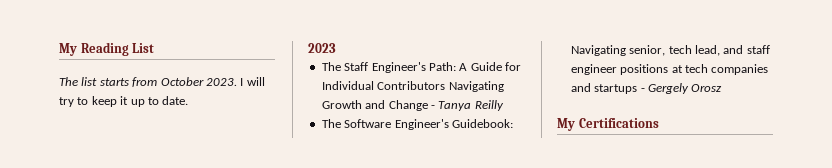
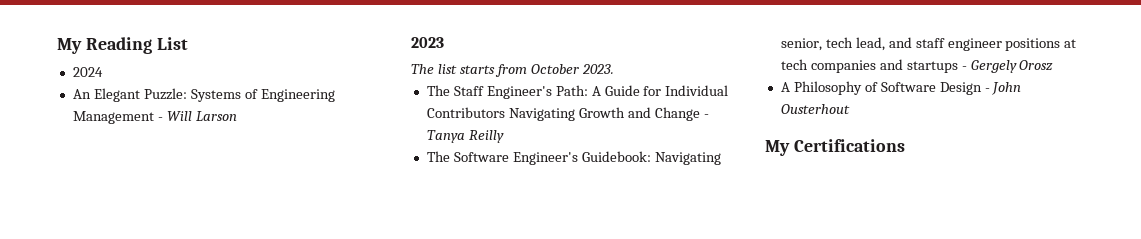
+ 2024
+ An Elegant Puzzle: Systems of Engineering Management - Will Larson
+ 2023
- I will try to keep it up to date.
- 2023
+ A Philosophy of Software Design - John Ousterhout

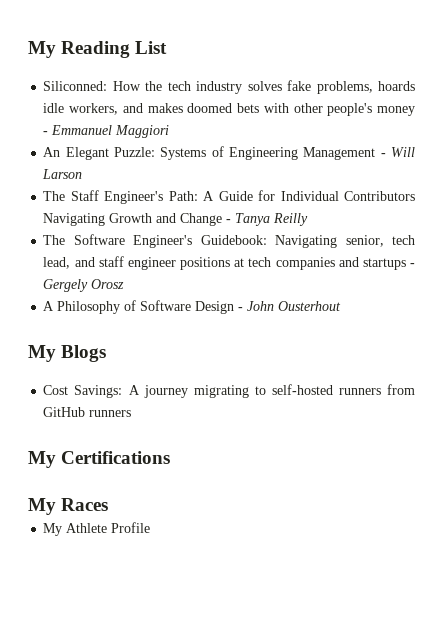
- 2024
+ Siliconned: How the tech industry solves fake problems, hoards idle workers, and makes doomed bets with other people's money - Emmanuel Maggiori
- 2023
- The list starts from October 2023.
+ My Blogs
+ Cost Savings: A journey migrating to self-hosted runners from GitHub runners
  My Certifications
+ My Races
+ My Athlete Profile

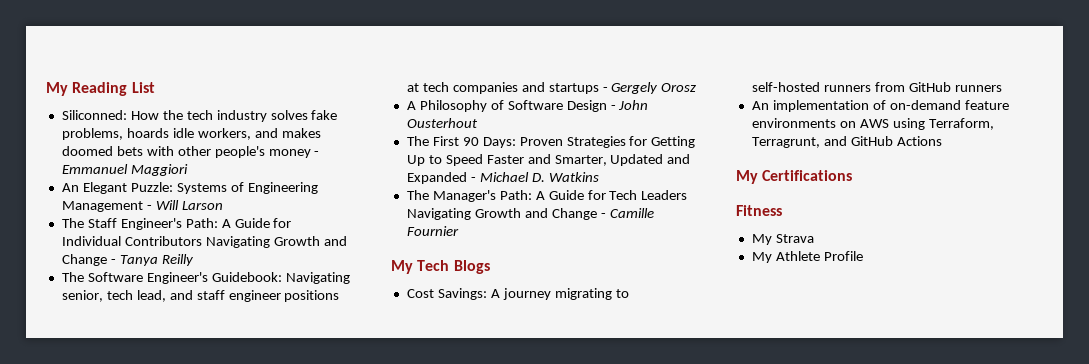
- My Blogs
+ The First 90 Days: Proven Strategies for Getting Up to Speed Faster and Smarter, Updated and Expanded - Michael D. Watkins
+ The Manager's Path: A Guide for Tech Leaders Navigating Growth and Change - Camille Fournier
+ My Tech Blogs
+ An implementation of on-demand feature environments on AWS using Terraform, Terragrunt, and GitHub Actions
- My Races
+ Fitness
+ My Strava

